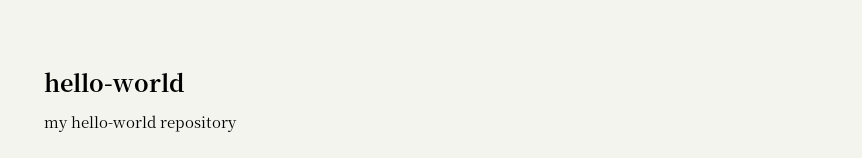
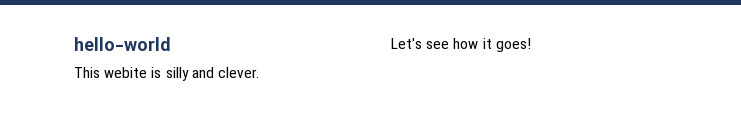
- my hello-world repository
+ This webite is silly and clever.
+ Let's see how it goes!

